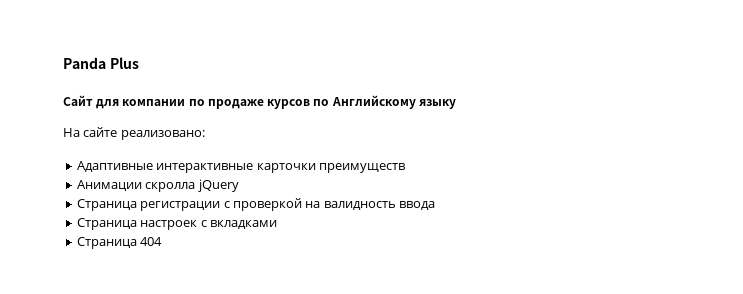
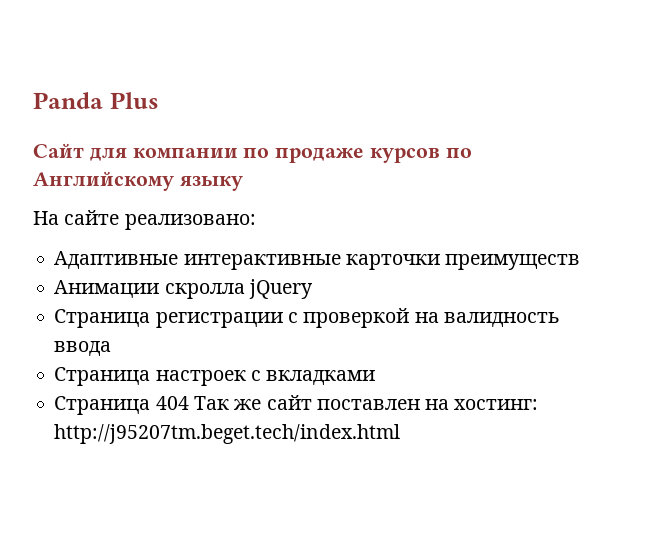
- Страница 404
+ Страница 404 Так же сайт поставлен на хостинг: http://j95207tm.beget.tech/index.html

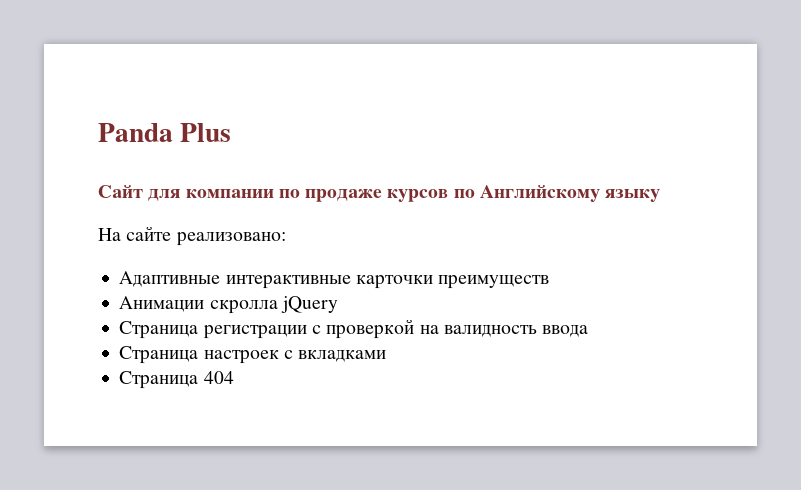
- Страница 404 Так же сайт поставлен на хостинг: http://j95207tm.beget.tech/index.html
+ Страница 404

